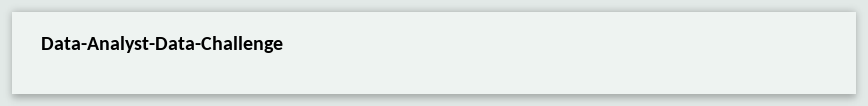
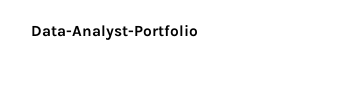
- Data-Analyst-Data-Challenge
+ Data-Analyst-Portfolio

